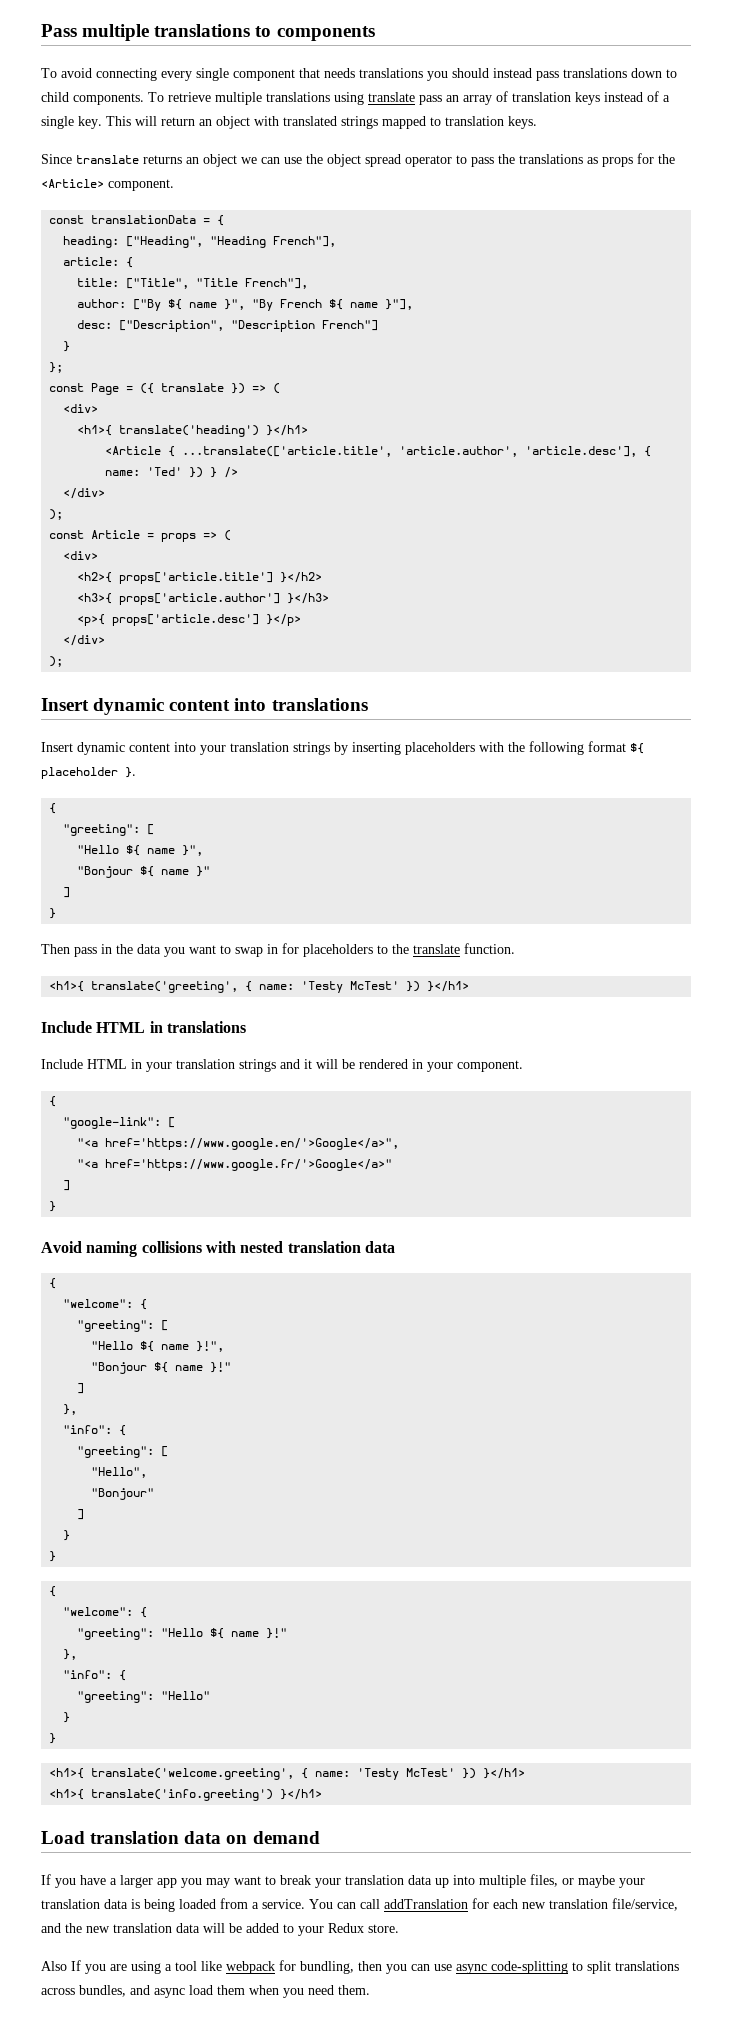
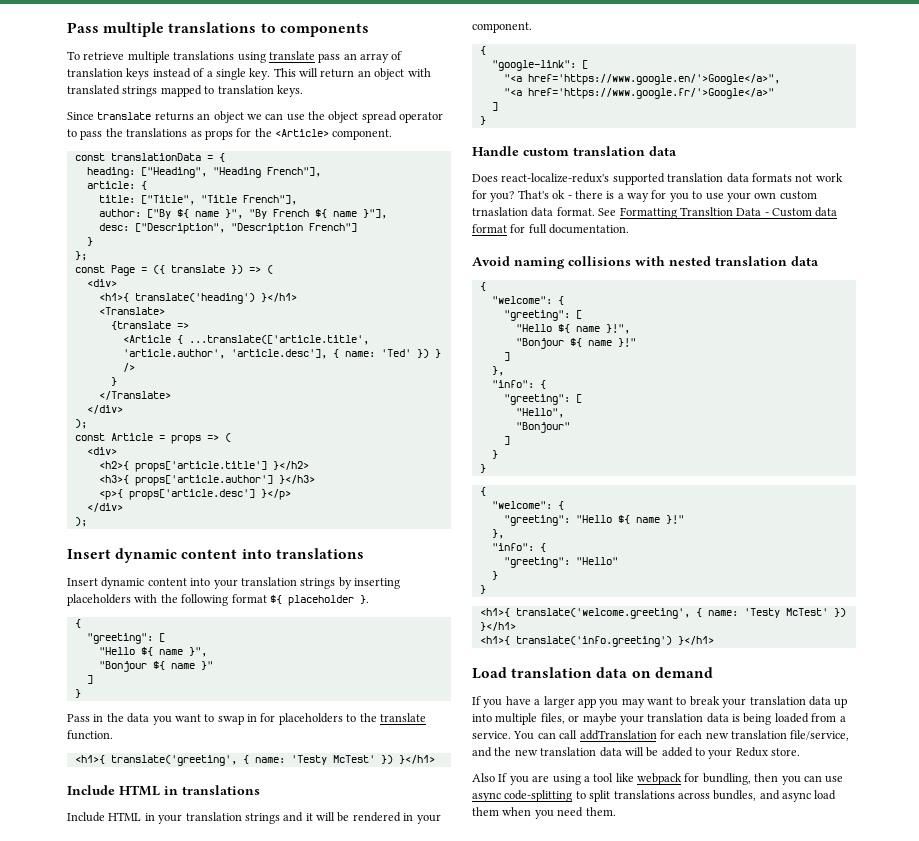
- To avoid connecting every single component that needs translations you should instead pass translations down to child components. To retrieve multiple translations using translate pass an array of translation keys instead of a single key.
+ To retrieve multiple translations using translate pass an array of translation keys instead of a single key.
+ <Translate>
+ {translate =>
  <Article { ...translate(['article.title', 'article.author', 'article.desc'], { name: 'Ted' }) } />
+ }
+ </Translate>
- Then pass in the data you want to swap in for placeholders to the translate function.
+ Pass in the data you want to swap in for placeholders to the translate function.
+ Handle custom translation data
+ Does react-localize-redux's supported translation data formats not work for you? That's ok - there is a way for you to use your own custom trnaslation data format. See Formatting Transltion Data - Custom data format for full documentation.

